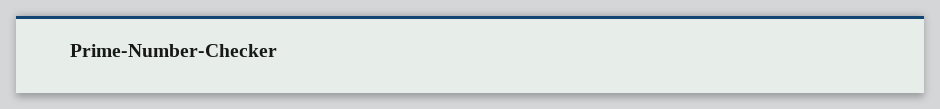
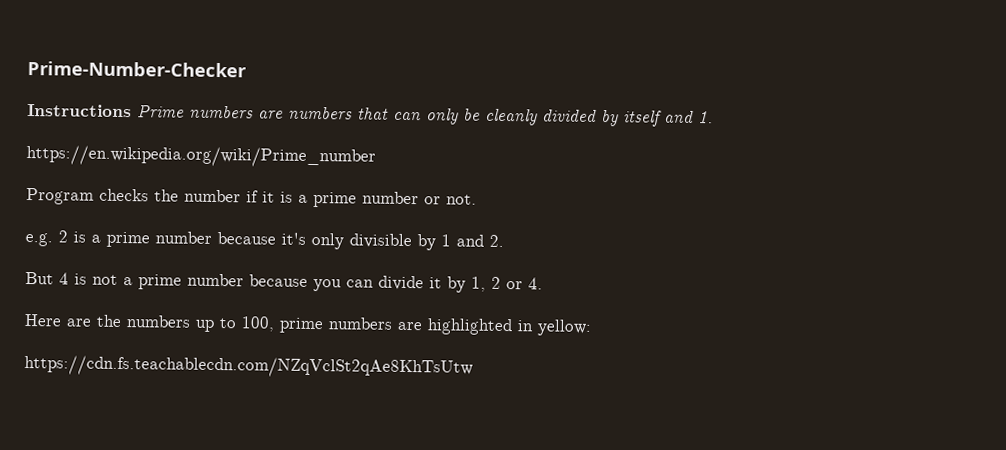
+ Instructions Prime numbers are numbers that can only be cleanly divided by itself and 1.
+ https://en.wikipedia.org/wiki/Prime_number
+ Program checks the number if it is a prime number or not.
+ e.g. 2 is a prime number because it's only divisible by 1 and 2.
+ But 4 is not a prime number because you can divide it by 1, 2 or 4.
+ Here are the numbers up to 100, prime numbers are highlighted in yellow:
+ https://cdn.fs.teachablecdn.com/NZqVclSt2qAe8KhTsUtw

